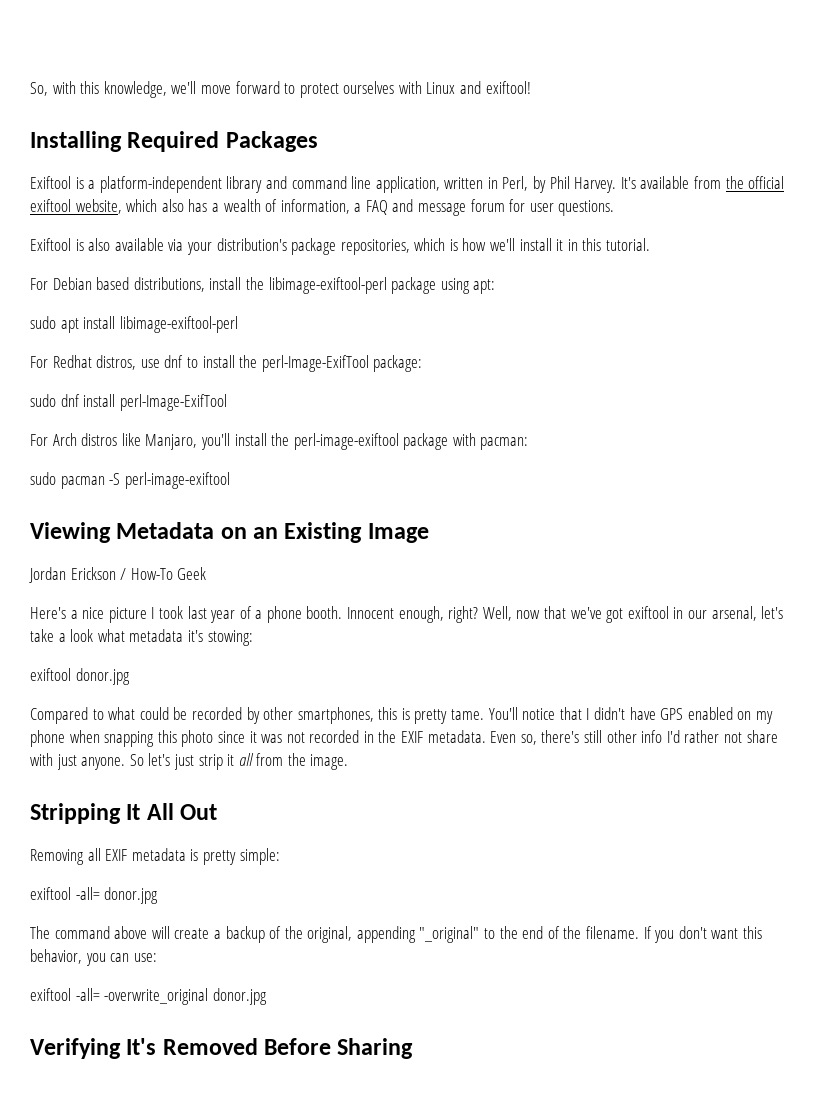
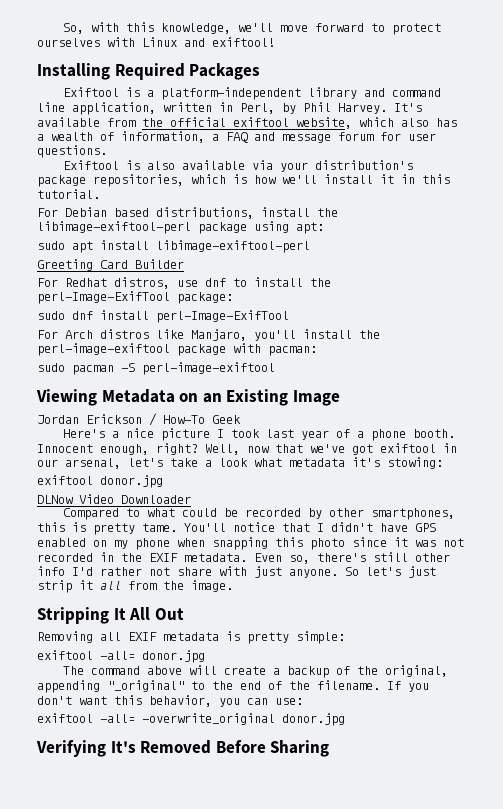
+ Greeting Card Builder
+ DLNow Video Downloader

